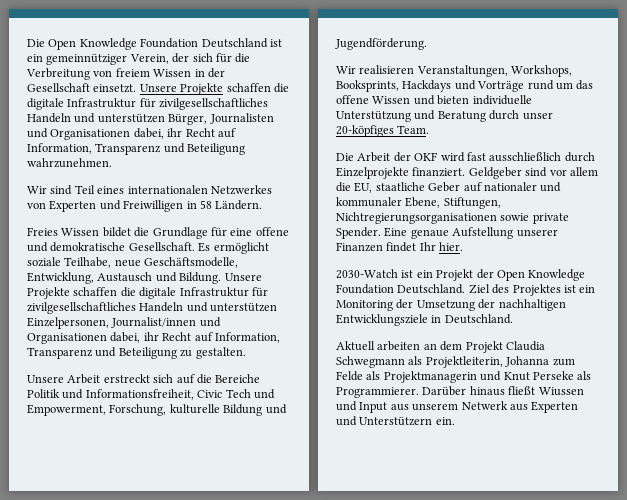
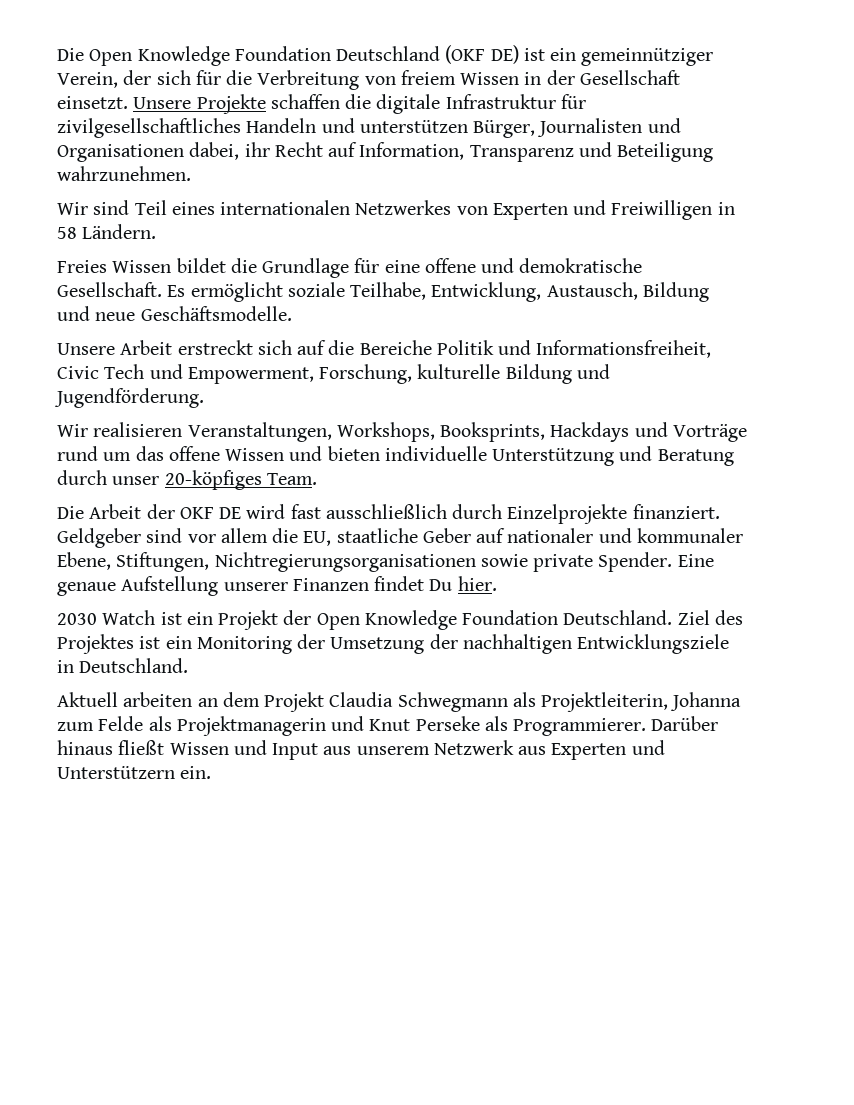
- Die Open Knowledge Foundation Deutschland ist ein gemeinnütziger Verein, der sich für die Verbreitung von freiem Wissen in der Gesellschaft einsetzt.
+ Die Open Knowledge Foundation Deutschland (OKF DE) ist ein gemeinnütziger Verein, der sich für die Verbreitung von freiem Wissen in der Gesellschaft einsetzt.
- Es ermöglicht soziale Teilhabe, neue Geschäftsmodelle, Entwicklung, Austausch und Bildung. Unsere Projekte schaffen die digitale Infrastruktur für zivilgesellschaftliches Handeln und unterstützen Einzelpersonen, Journalist/innen und Organisationen dabei, ihr Recht auf Information, Transparenz und Beteiligung zu gestalten.
+ Es ermöglicht soziale Teilhabe, Entwicklung, Austausch, Bildung und neue Geschäftsmodelle.
- Die Arbeit der OKF wird fast ausschließlich durch Einzelprojekte finanziert.
+ Die Arbeit der OKF DE wird fast ausschließlich durch Einzelprojekte finanziert.
- Eine genaue Aufstellung unserer Finanzen findet Ihr hier.
+ Eine genaue Aufstellung unserer Finanzen findet Du hier.
- 2030-Watch ist ein Projekt der Open Knowledge Foundation Deutschland.
+ 2030 Watch ist ein Projekt der Open Knowledge Foundation Deutschland.
- Darüber hinaus fließt Wiussen und Input aus unserem Netwerk aus Experten und Unterstützern ein.
+ Darüber hinaus fließt Wissen und Input aus unserem Netzwerk aus Experten und Unterstützern ein.

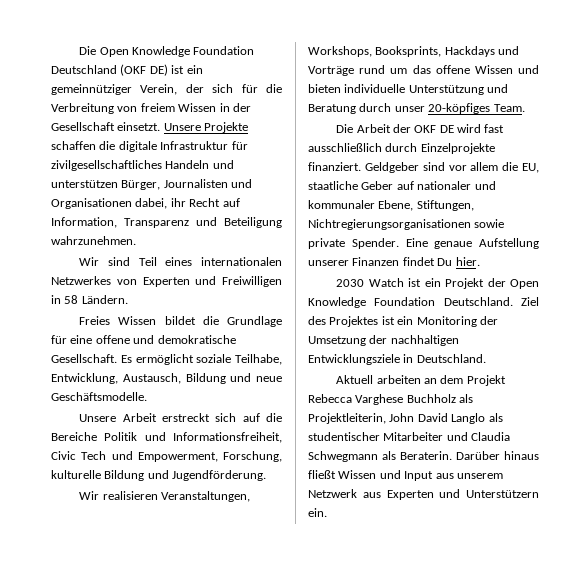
- Aktuell arbeiten an dem Projekt Claudia Schwegmann als Projektleiterin, Johanna zum Felde als Projektmanagerin und Knut Perseke als Programmierer.
+ Aktuell arbeiten an dem Projekt Rebecca Varghese Buchholz als Projektleiterin, John David Langlo als studentischer Mitarbeiter und Claudia Schwegmann als Beraterin.

